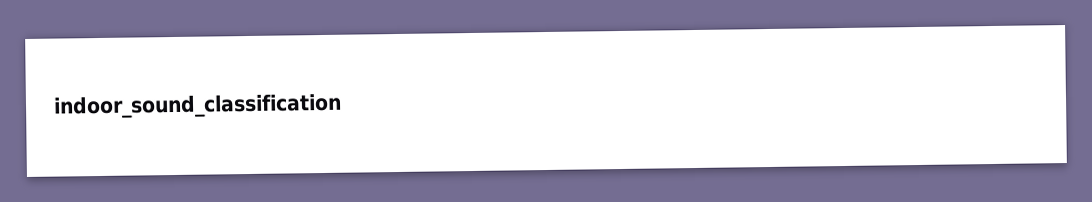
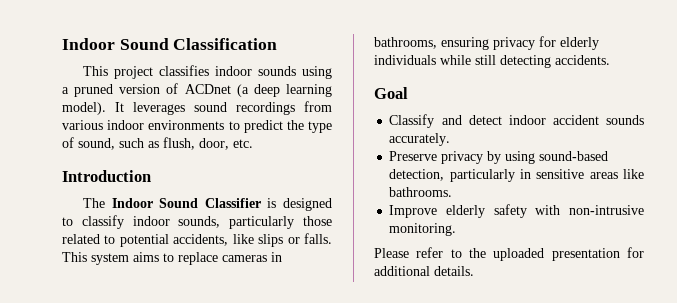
- indoor_sound_classification
+ Indoor Sound Classification
+ This project classifies indoor sounds using a pruned version of ACDnet (a deep learning model). It leverages sound recordings from various indoor environments to predict the type of sound, such as flush, door, etc.
+ Introduction
+ The Indoor Sound Classifier is designed to classify indoor sounds, particularly those related to potential accidents, like slips or falls. This system aims to replace cameras in bathrooms, ensuring privacy for elderly individuals while still detecting accidents.
+ Goal
+ Classify and detect indoor accident sounds accurately.
+ Preserve privacy by using sound-based detection, particularly in sensitive areas like bathrooms.
+ Improve elderly safety with non-intrusive monitoring.
+ Please refer to the uploaded presentation for additional details.

